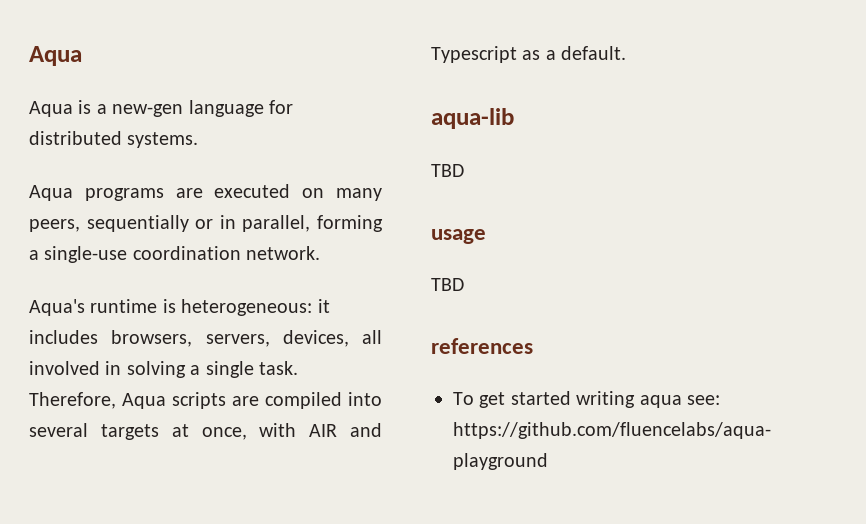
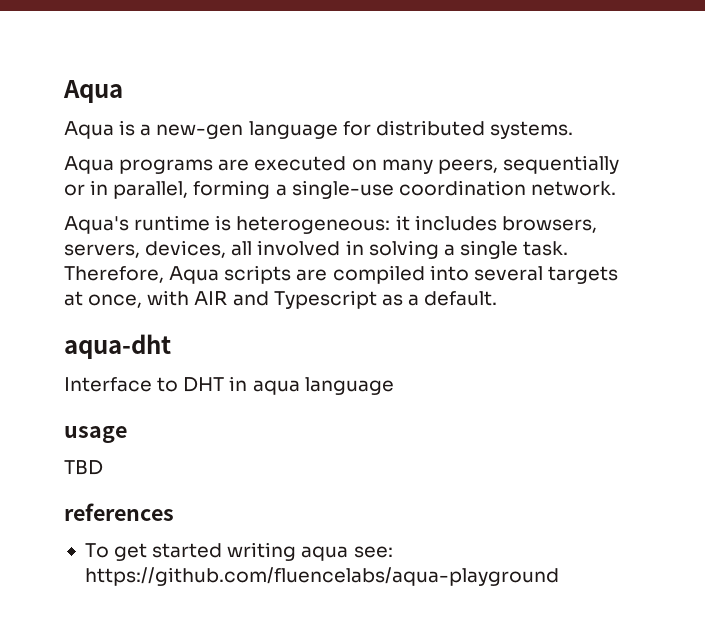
- aqua-lib
- TBD
+ aqua-dht
+ Interface to DHT in aqua language

